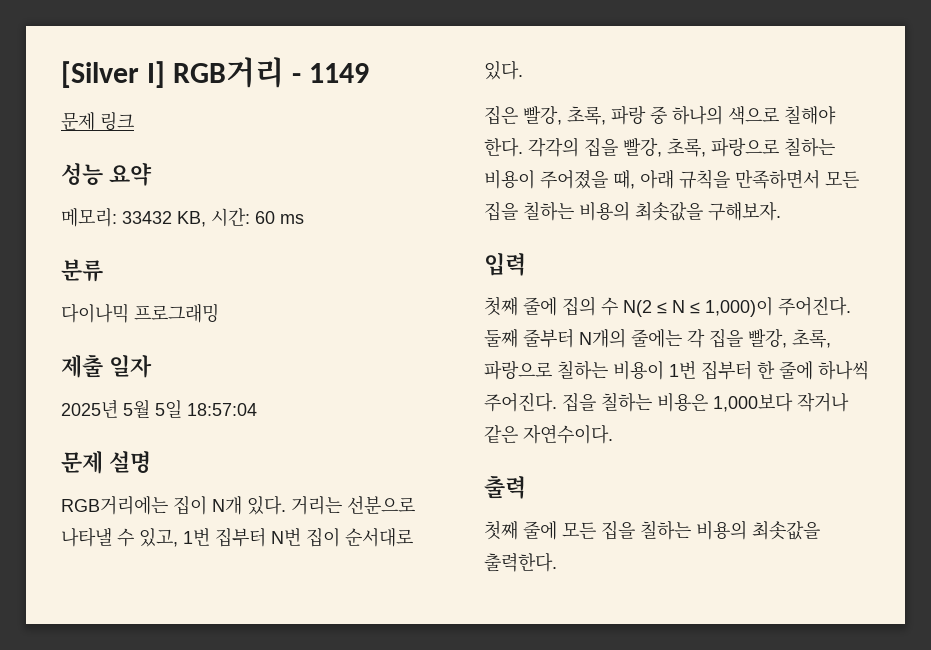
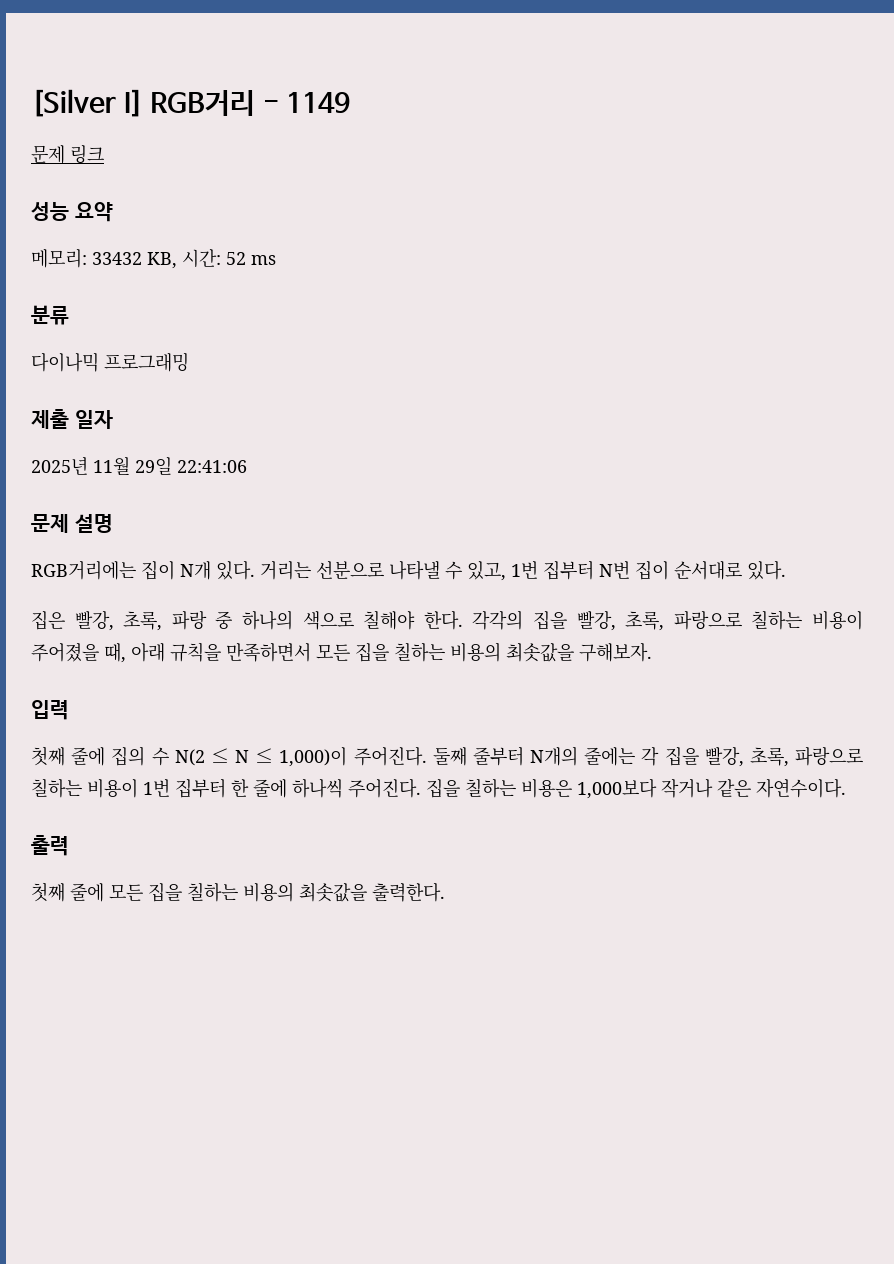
- 메모리: 33432 KB, 시간: 60 ms
+ 메모리: 33432 KB, 시간: 52 ms
- 2025년 5월 5일 18:57:04
+ 2025년 11월 29일 22:41:06

